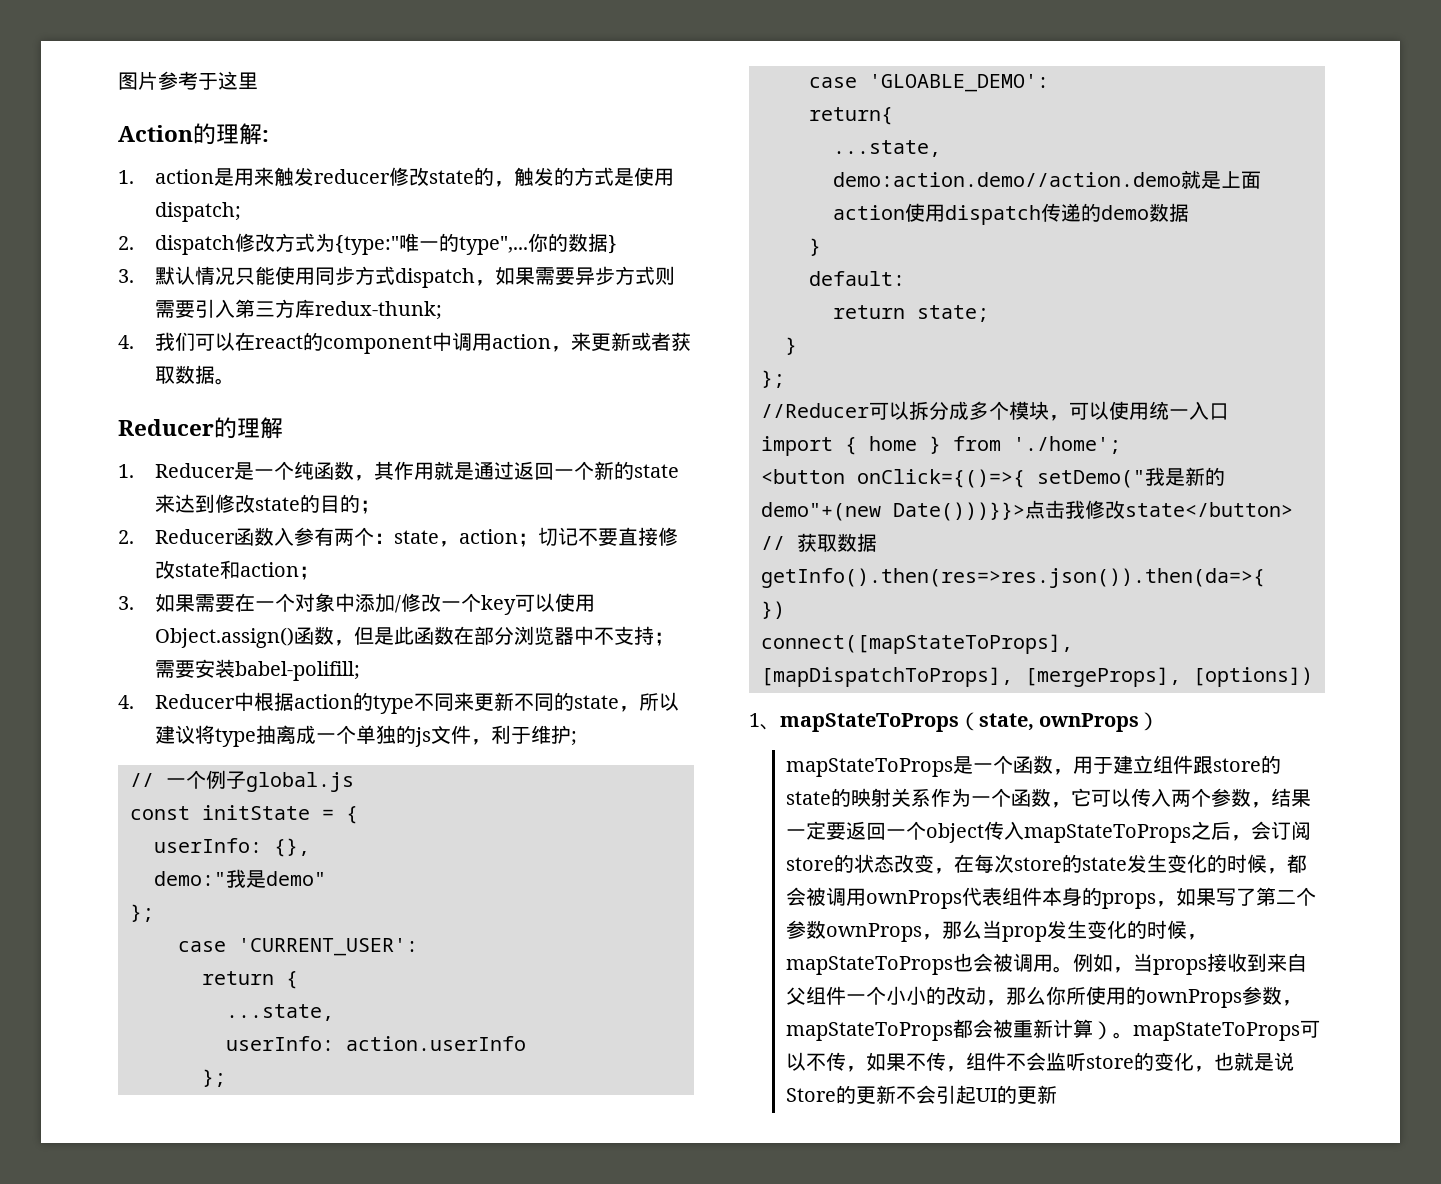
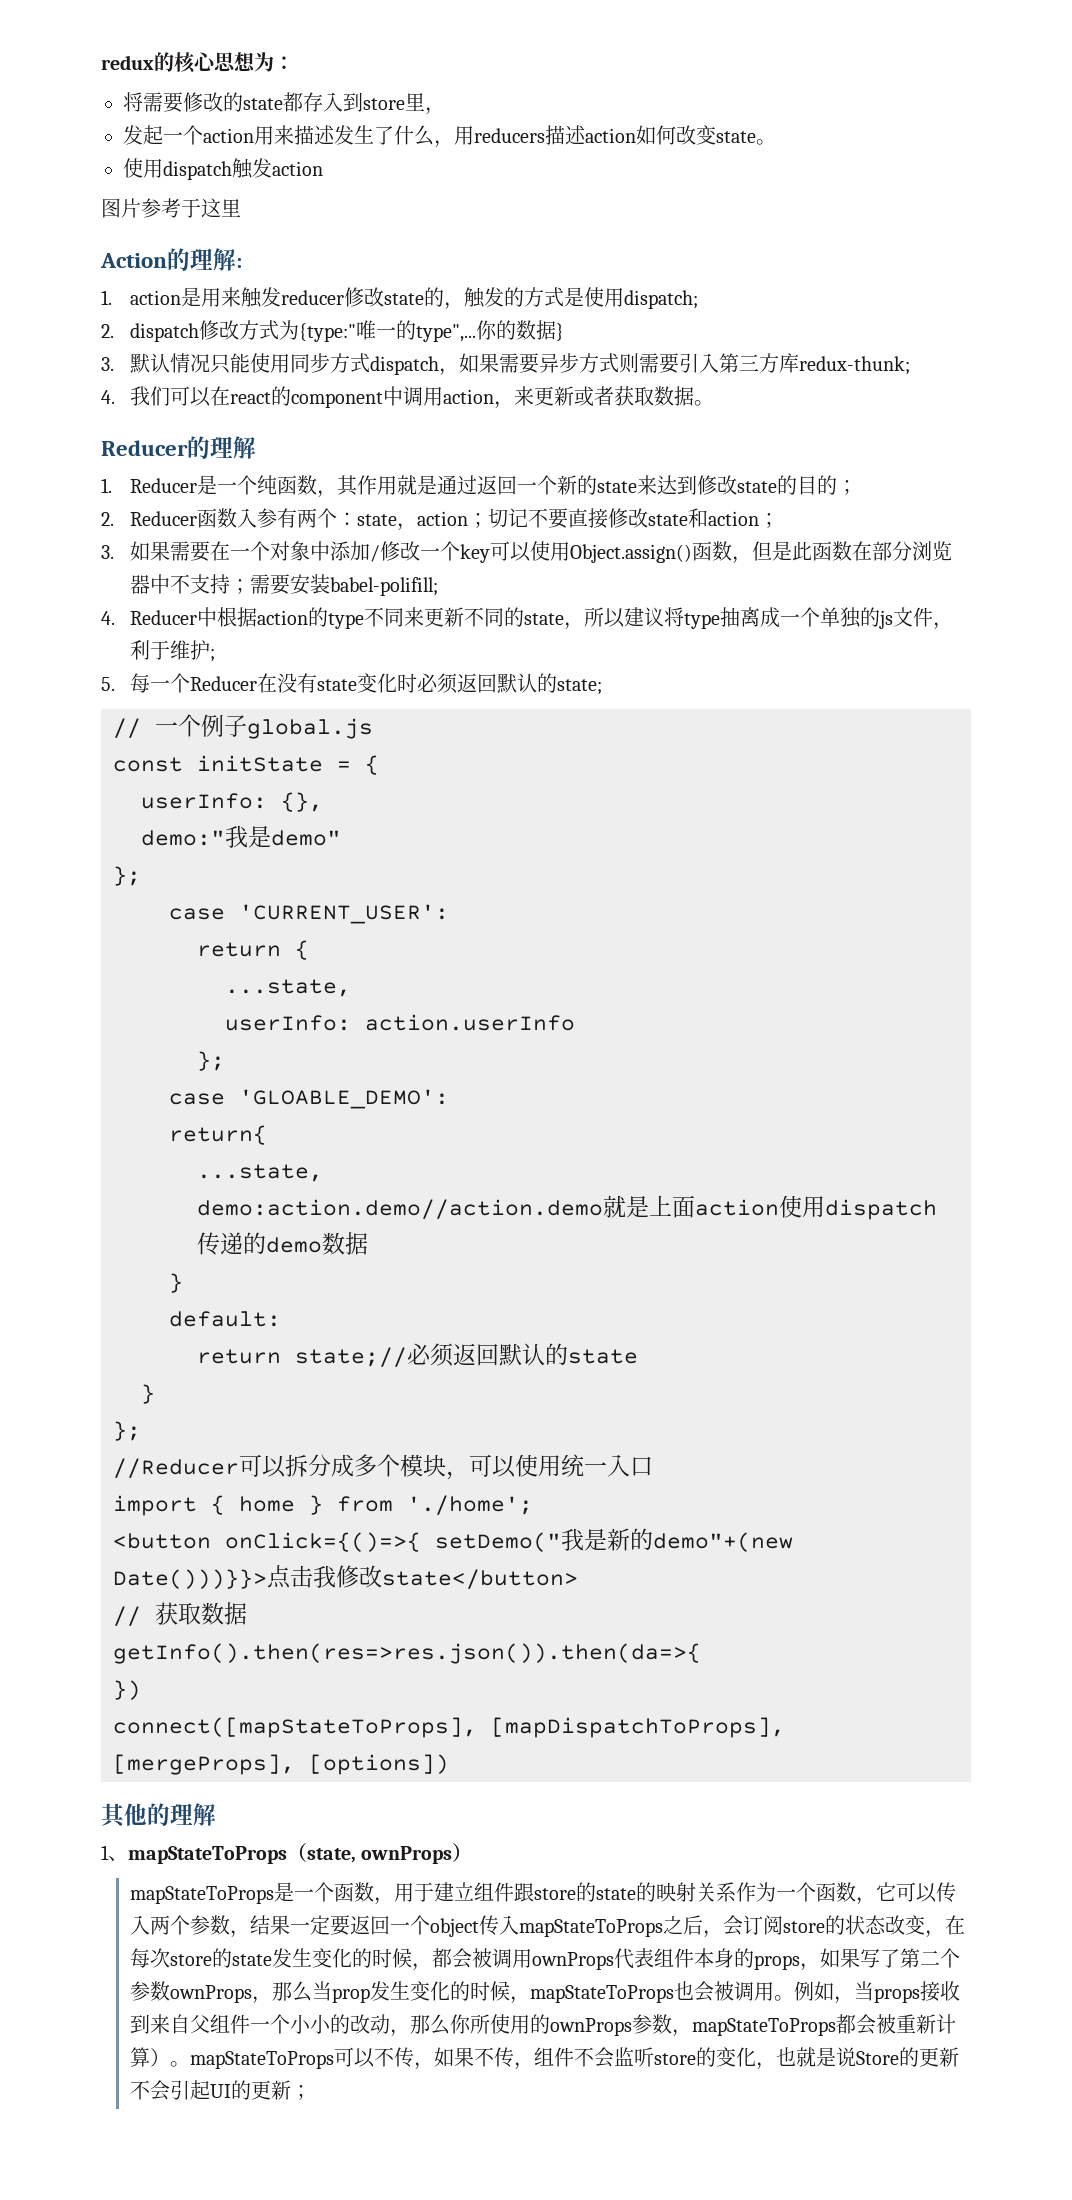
+ redux的核心思想为：
+ 将需要修改的state都存入到store里，
+ 发起一个action用来描述发生了什么，用reducers描述action如何改变state。
+ 使用dispatch触发action
+ 5.每一个Reducer在没有state变化时必须返回默认的state;
- return state;
+ return state;//必须返回默认的state
+ 其他的理解
- 例如，当props接收到来自父组件一个小小的改动，那么你所使用的ownProps参数，mapStateToProps都会被重新计算）。mapStateToProps可以不传，如果不传，组件不会监听store的变化，也就是说Store的更新不会引起UI的更新
+ 例如，当props接收到来自父组件一个小小的改动，那么你所使用的ownProps参数，mapStateToProps都会被重新计算）。mapStateToProps可以不传，如果不传，组件不会监听store的变化，也就是说Store的更新不会引起UI的更新；

